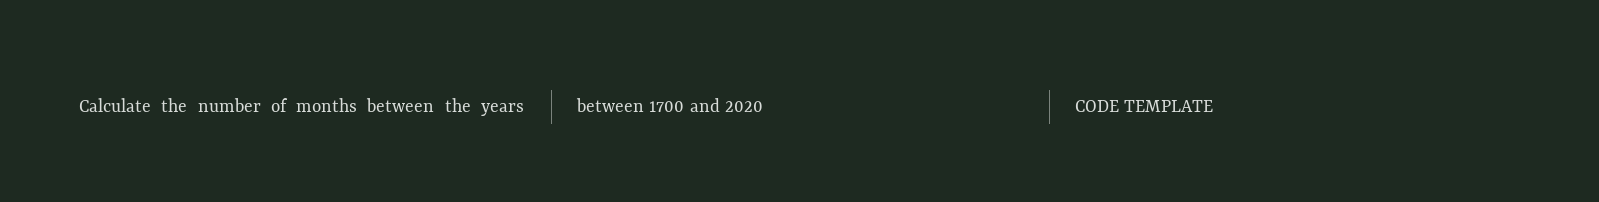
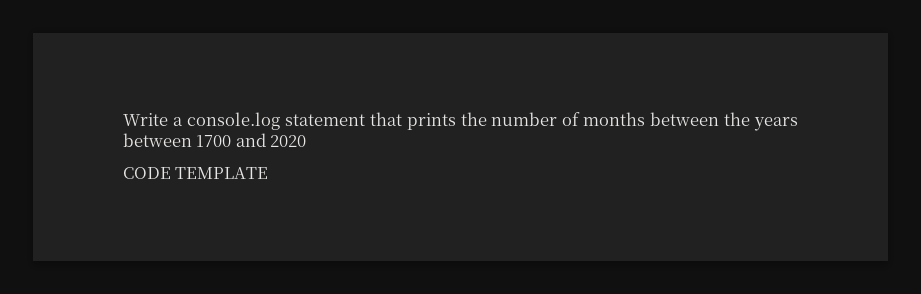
- Calculate the number of months between the years between 1700 and 2020
+ Write a console.log statement that prints the number of months between the years between 1700 and 2020

